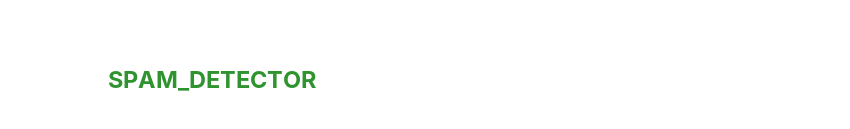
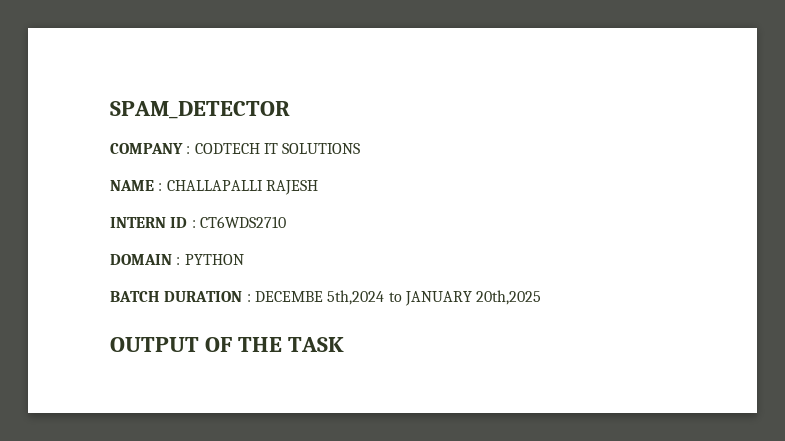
+ COMPANY : CODTECH IT SOLUTIONS
+ NAME : CHALLAPALLI RAJESH
+ INTERN ID : CT6WDS2710
+ DOMAIN : PYTHON
+ BATCH DURATION : DECEMBE 5th,2024 to JANUARY 20th,2025
+ OUTPUT OF THE TASK

